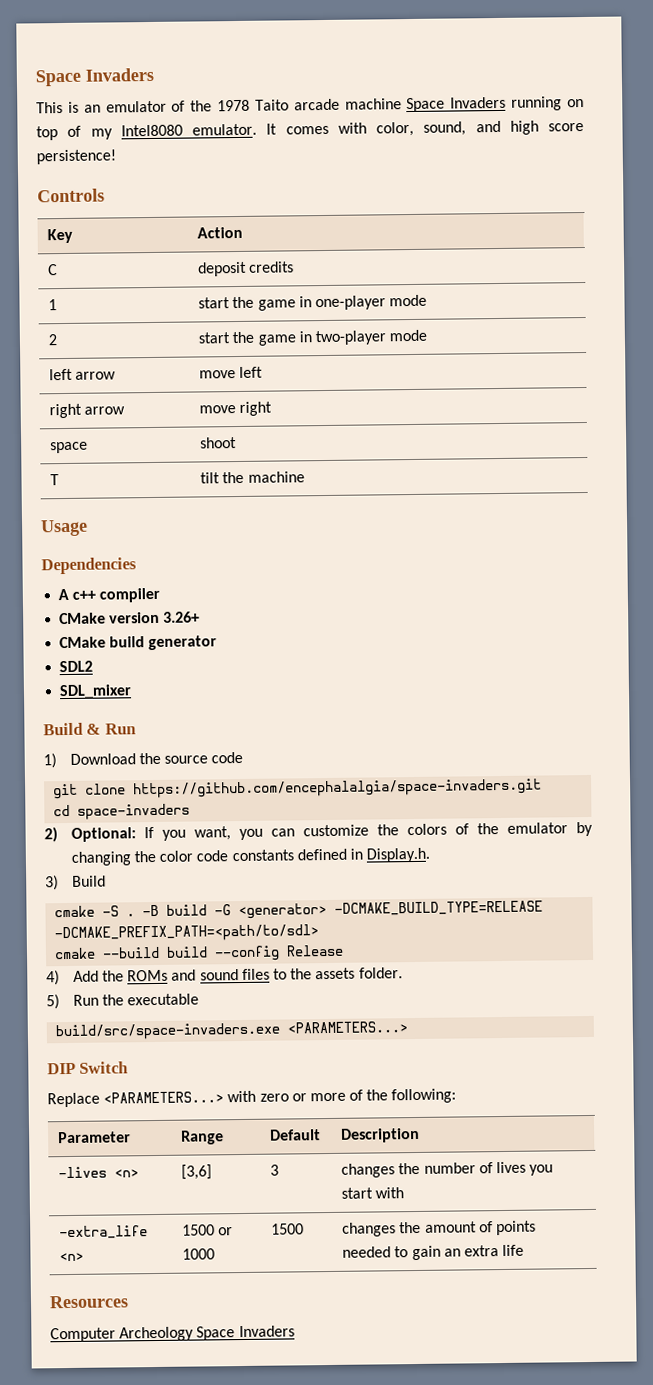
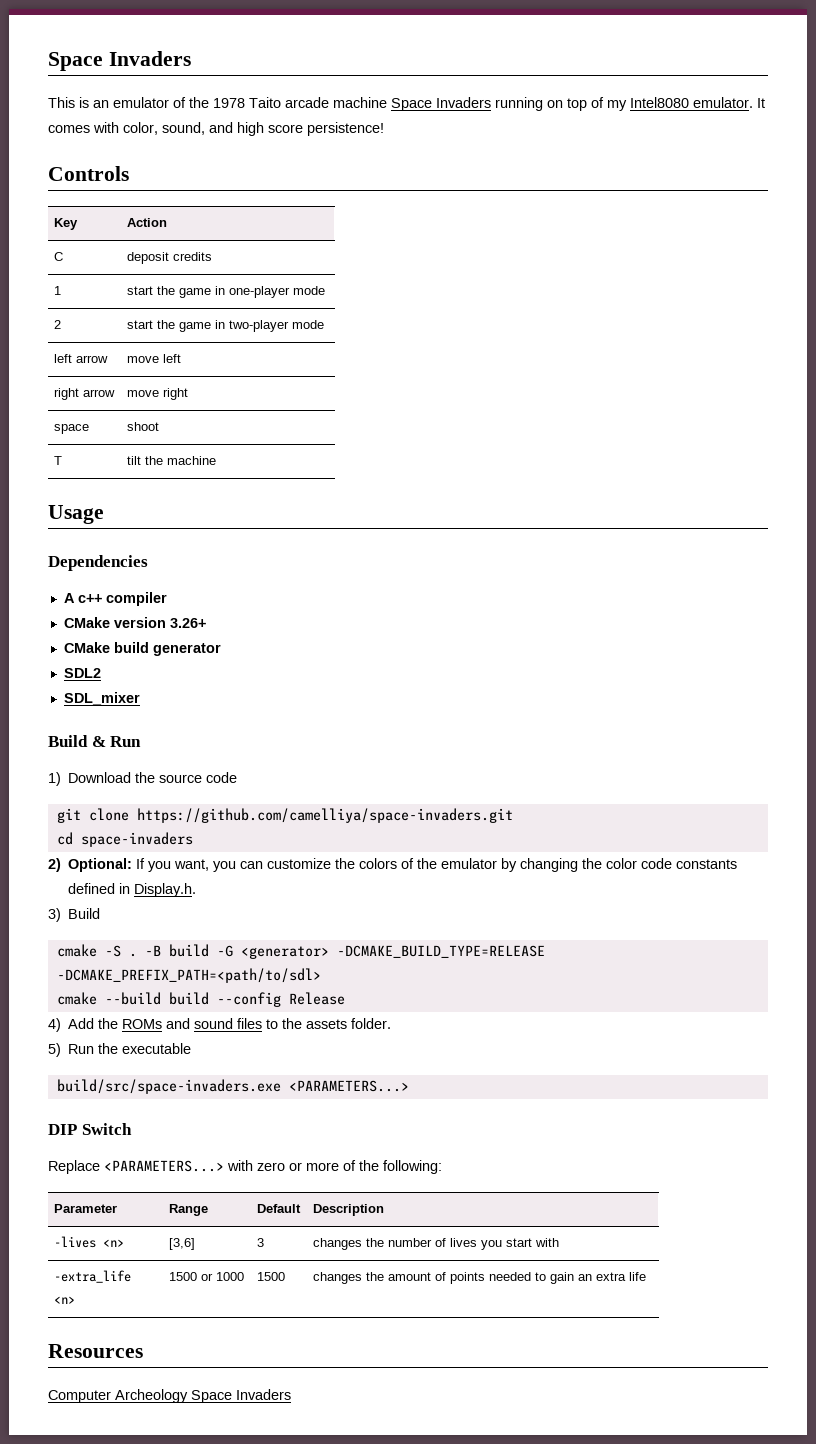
- git clone https://github.com/encephalalgia/space-invaders.git
+ git clone https://github.com/camelliya/space-invaders.git

